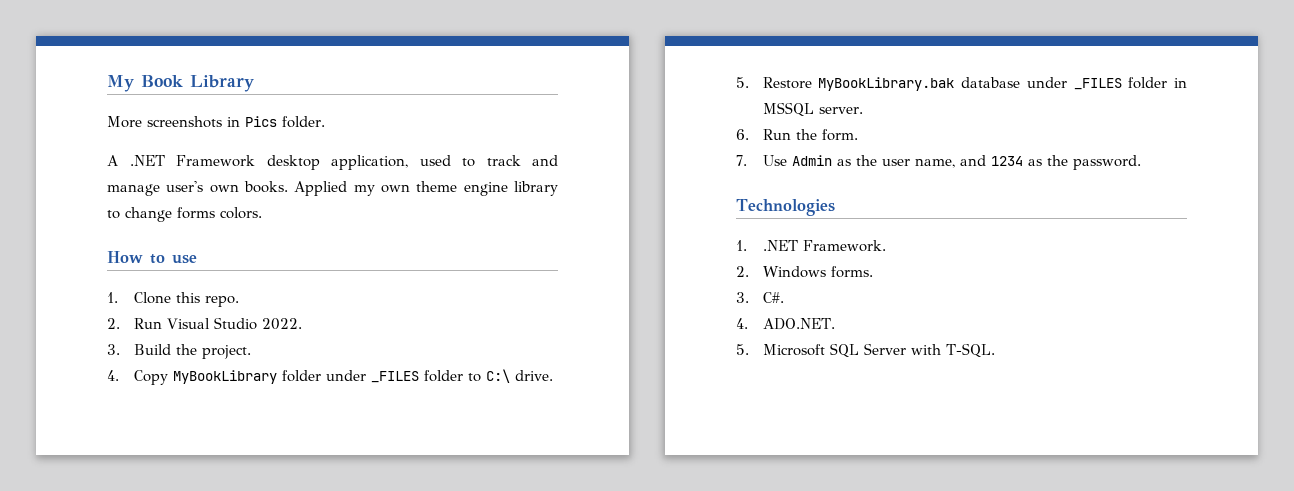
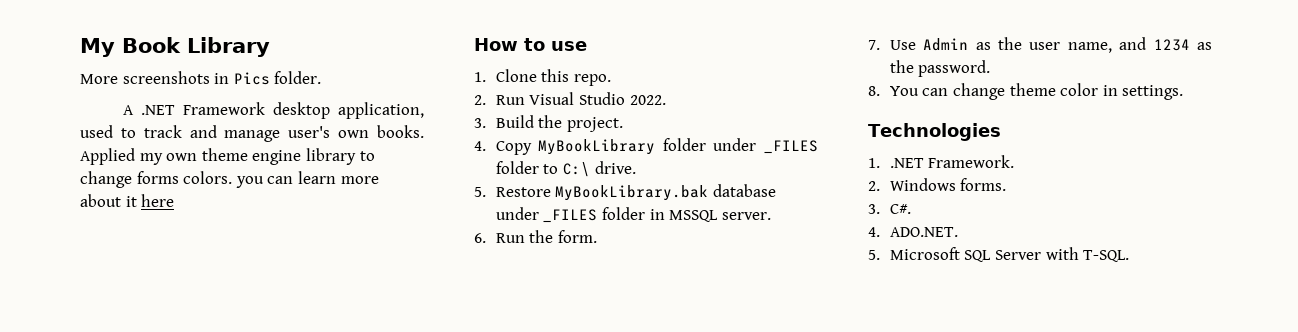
- Applied my own theme engine library to change forms colors.
+ Applied my own theme engine library to change forms colors. you can learn more about it here
+ 8. You can change theme color in settings.

